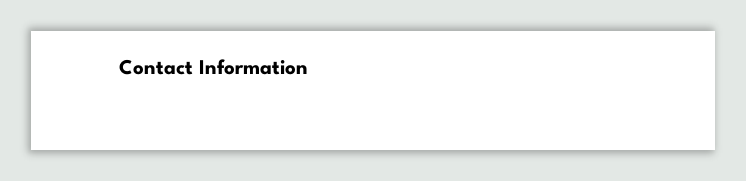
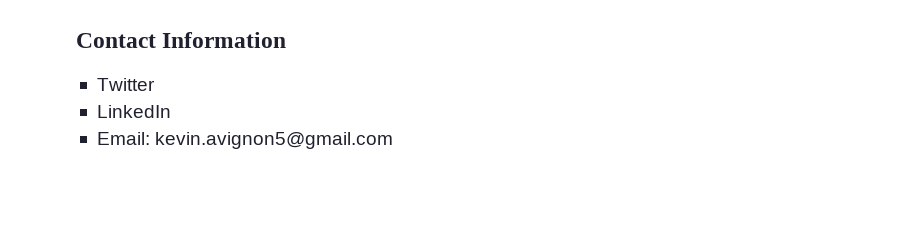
+ Twitter
+ LinkedIn
+ Email: kevin.avignon5@gmail.com

